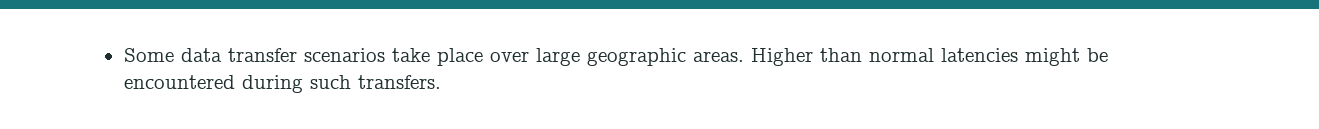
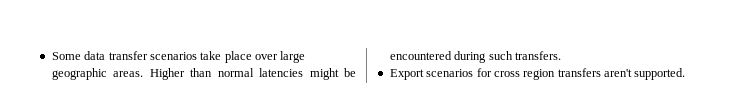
+ Export scenarios for cross region transfers aren't supported.

